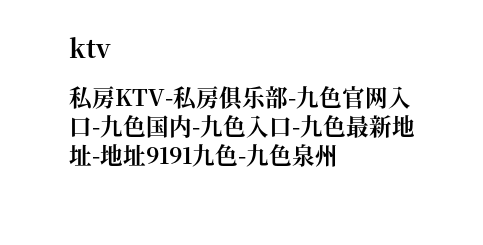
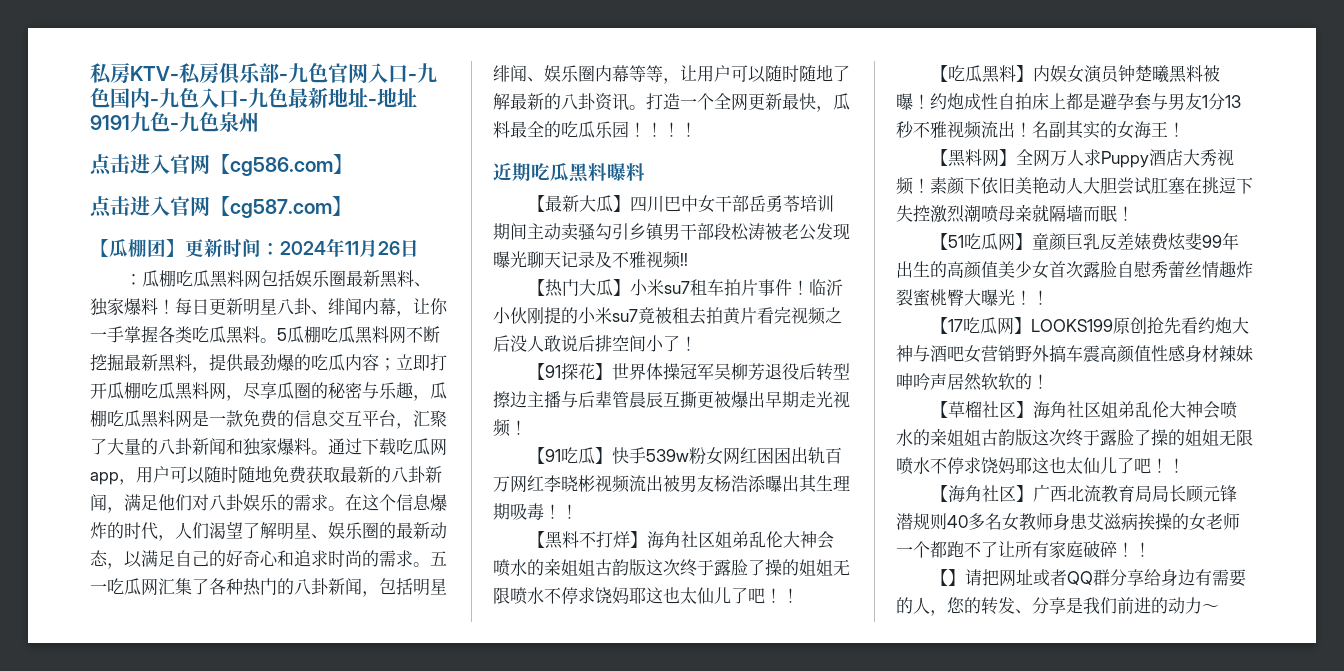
- ktv
+ 点击进入官网【cg586.com】
+ 点击进入官网【cg587.com】
+ 【瓜棚团】更新时间：2024年11月26日
+ ：瓜棚吃瓜黑料网包括娱乐圈最新黑料、独家爆料！每日更新明星八卦、绯闻内幕，让你一手掌握各类吃瓜黑料。5瓜棚吃瓜黑料网不断挖掘最新黑料，提供最劲爆的吃瓜内容；立即打开瓜棚吃瓜黑料网，尽享瓜圈的秘密与乐趣，瓜棚吃瓜黑料网是一款免费的信息交互平台，汇聚了大量的八卦新闻和独家爆料。通过下载吃瓜网app，用户可以随时随地免费获取最新的八卦新闻，满足他们对八卦娱乐的需求。在这个信息爆炸的时代，人们渴望了解明星、娱乐圈的最新动态，以满足自己的好奇心和追求时尚的需求。五一吃瓜网汇集了各种热门的八卦新闻，包括明星绯闻、娱乐圈内幕等等，让用户可以随时随地了解最新的八卦资讯。打造一个全网更新最快，瓜料最全的吃瓜乐园！！！！
+ 近期吃瓜黑料曝料
+ 【最新大瓜】四川巴中女干部岳勇苓培训期间主动卖骚勾引乡镇男干部段松涛被老公发现曝光聊天记录及不雅视频!!
+ 【热门大瓜】小米su7租车拍片事件！临沂小伙刚提的小米su7竟被租去拍黄片看完视频之后没人敢说后排空间小了！
+ 【91探花】世界体操冠军吴柳芳退役后转型擦边主播与后辈管晨辰互撕更被爆出早期走光视频！
+ 【91吃瓜】快手539w粉女网红困困出轨百万网红李晓彬视频流出被男友杨浩添曝出其生理期吸毒！！
+ 【黑料不打烊】海角社区姐弟乱伦大神会喷水的亲姐姐古韵版这次终于露脸了操的姐姐无限喷水不停求饶妈耶这也太仙儿了吧！！
+ 【吃瓜黑料】内娱女演员钟楚曦黑料被曝！约炮成性自拍床上都是避孕套与男友1分13秒不雅视频流出！名副其实的女海王！
+ 【黑料网】全网万人求Puppy酒店大秀视频！素颜下依旧美艳动人大胆尝试肛塞在挑逗下失控激烈潮喷母亲就隔墙而眠！
+ 【51吃瓜网】童颜巨乳反差婊费炫斐99年出生的高颜值美少女首次露脸自慰秀蕾丝情趣炸裂蜜桃臀大曝光！！
+ 【17吃瓜网】LOOKS199原创抢先看约炮大神与酒吧女营销野外搞车震高颜值性感身材辣妹呻吟声居然软软的！
+ 【草榴社区】海角社区姐弟乱伦大神会喷水的亲姐姐古韵版这次终于露脸了操的姐姐无限喷水不停求饶妈耶这也太仙儿了吧！！
+ 【海角社区】广西北流教育局局长顾元锋潜规则40多名女教师身患艾滋病挨操的女老师一个都跑不了让所有家庭破碎！！
+ 【】请把网址或者QQ群分享给身边有需要的人，您的转发、分享是我们前进的动力～

